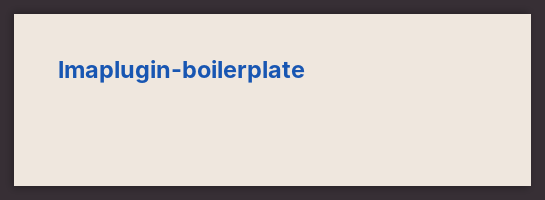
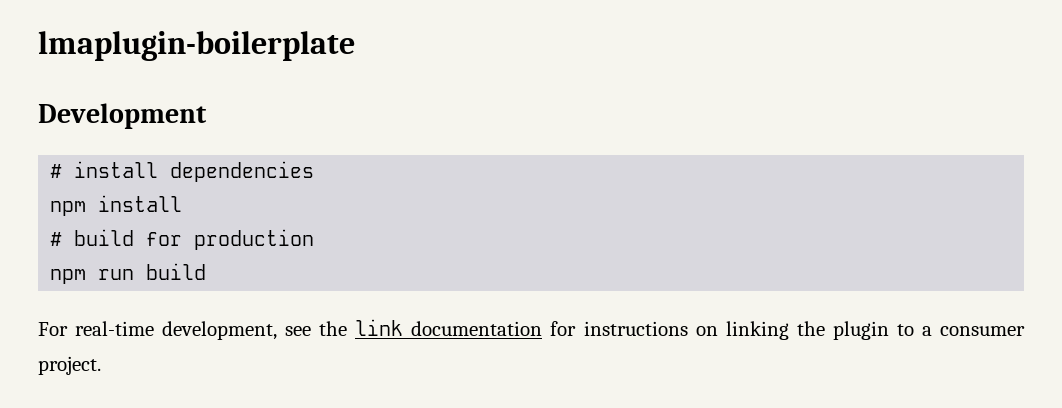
+ Development
+ # install dependencies
+ npm install
+ # build for production
+ npm run build
+ For real-time development, see the link documentation for instructions on linking the plugin to a consumer project.

